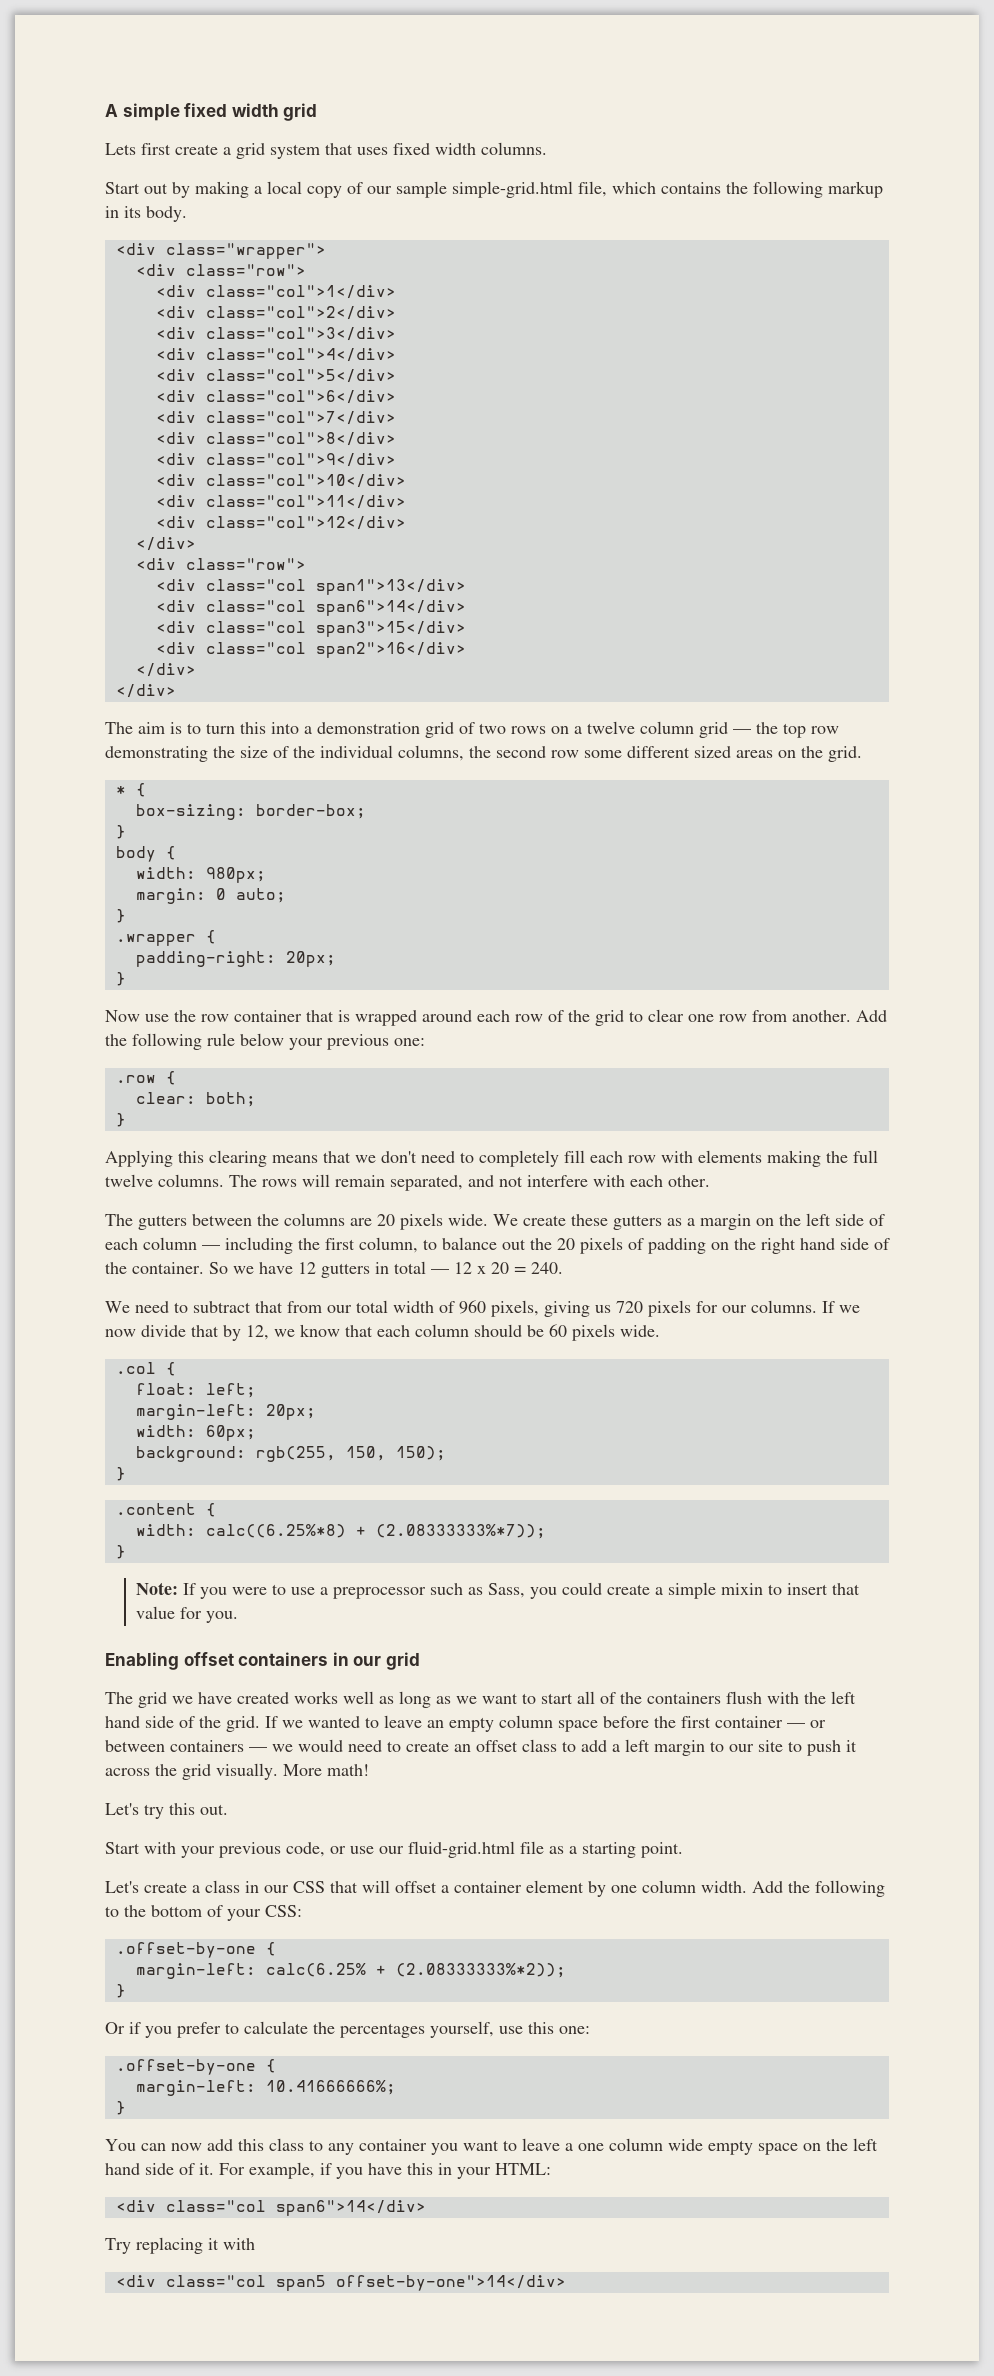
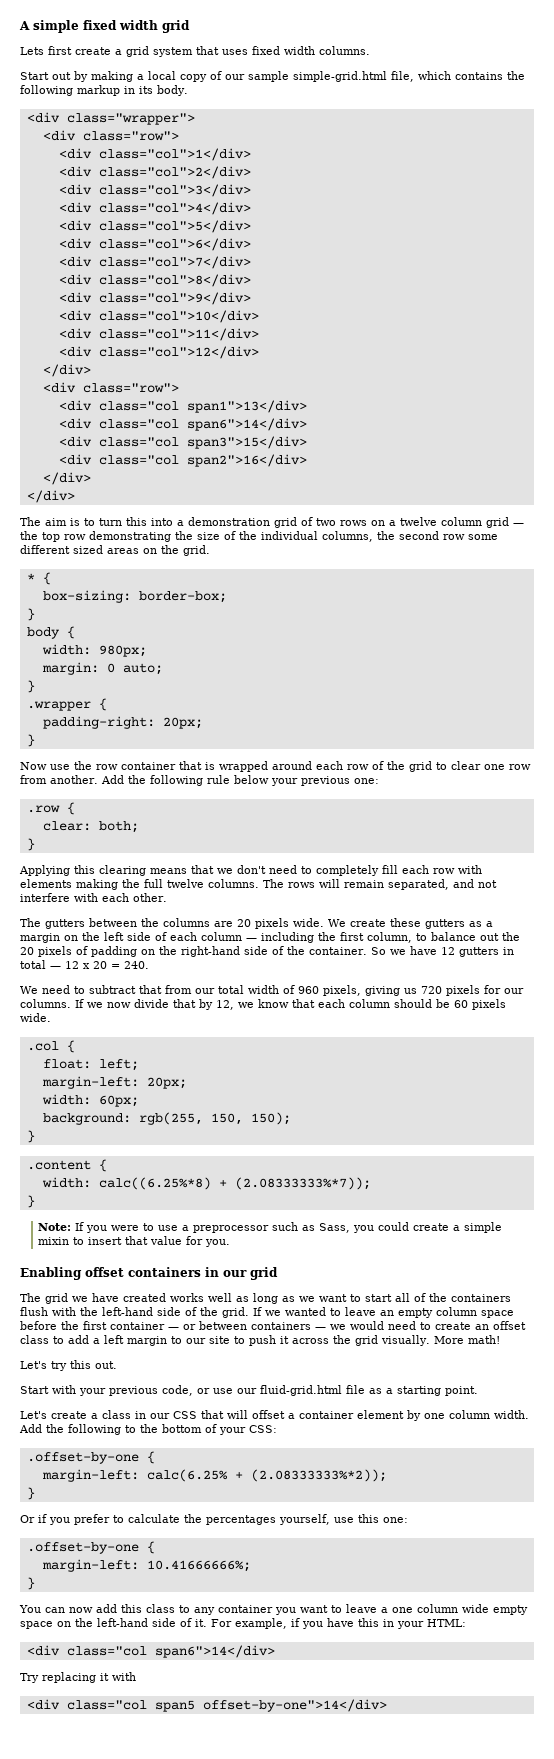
- We create these gutters as a margin on the left side of each column — including the first column, to balance out the 20 pixels of padding on the right hand side of the container.
+ We create these gutters as a margin on the left side of each column — including the first column, to balance out the 20 pixels of padding on the right-hand side of the container.
- The grid we have created works well as long as we want to start all of the containers flush with the left hand side of the grid.
+ The grid we have created works well as long as we want to start all of the containers flush with the left-hand side of the grid.
- You can now add this class to any container you want to leave a one column wide empty space on the left hand side of it.
+ You can now add this class to any container you want to leave a one column wide empty space on the left-hand side of it.

